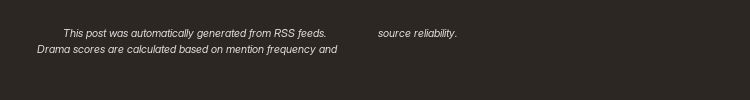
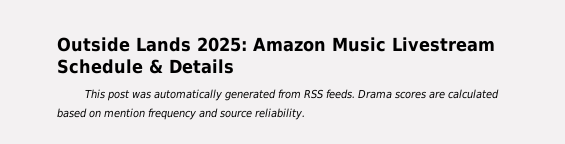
+ Outside Lands 2025: Amazon Music Livestream Schedule & Details

